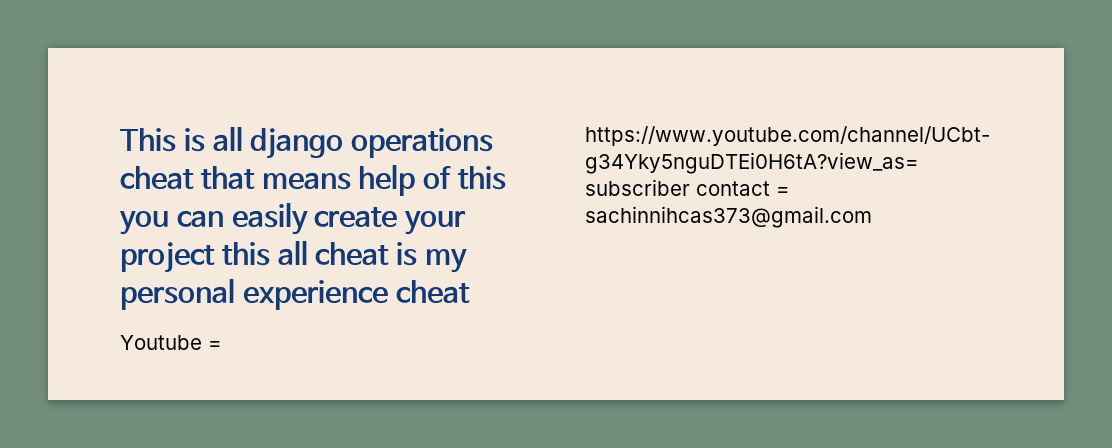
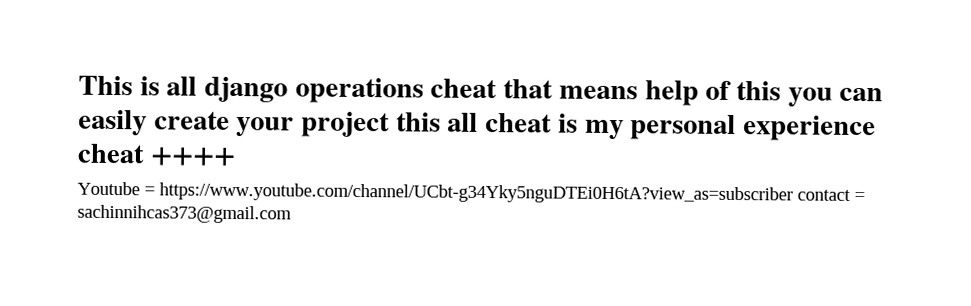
- This is all django operations cheat that means help of this you can easily create your project this all cheat is my personal experience cheat
+ This is all django operations cheat that means help of this you can easily create your project this all cheat is my personal experience cheat ++++

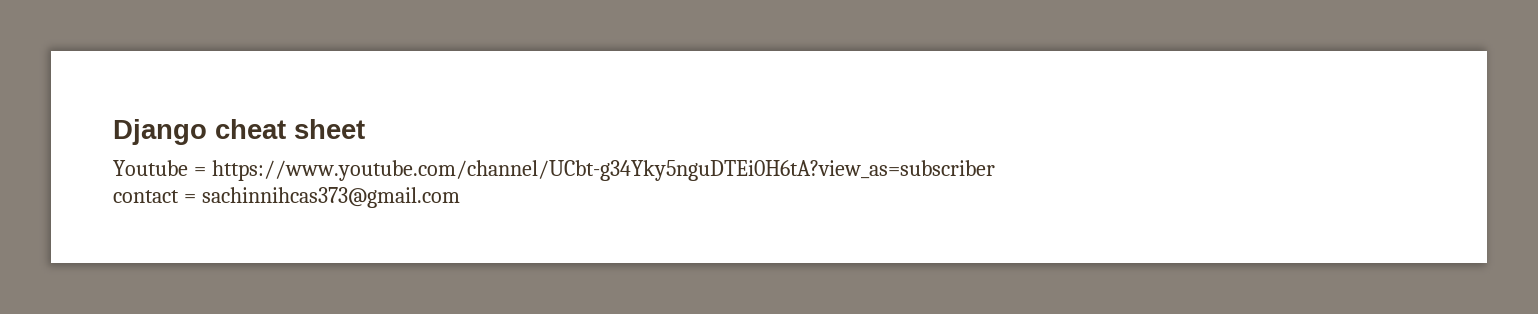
- This is all django operations cheat that means help of this you can easily create your project this all cheat is my personal experience cheat ++++
+ Django cheat sheet
- Youtube = https://www.youtube.com/channel/UCbt-g34Yky5nguDTEi0H6tA?view_as=subscriber contact = sachinnihcas373@gmail.com
+ Youtube = https://www.youtube.com/channel/UCbt-g34Yky5nguDTEi0H6tA?view_as=subscriber
+ contact = sachinnihcas373@gmail.com

